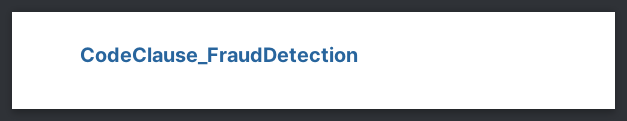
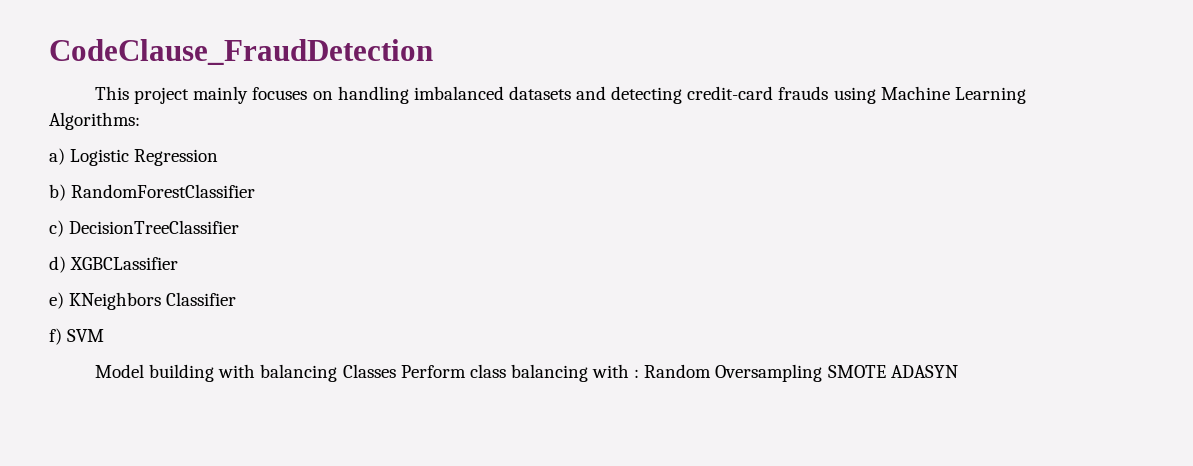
+ This project mainly focuses on handling imbalanced datasets and detecting credit-card frauds using Machine Learning Algorithms:
+ a) Logistic Regression
+ b) RandomForestClassifier
+ c) DecisionTreeClassifier
+ d) XGBCLassifier
+ e) KNeighbors Classifier
+ f) SVM
+ Model building with balancing Classes Perform class balancing with : Random Oversampling SMOTE ADASYN

